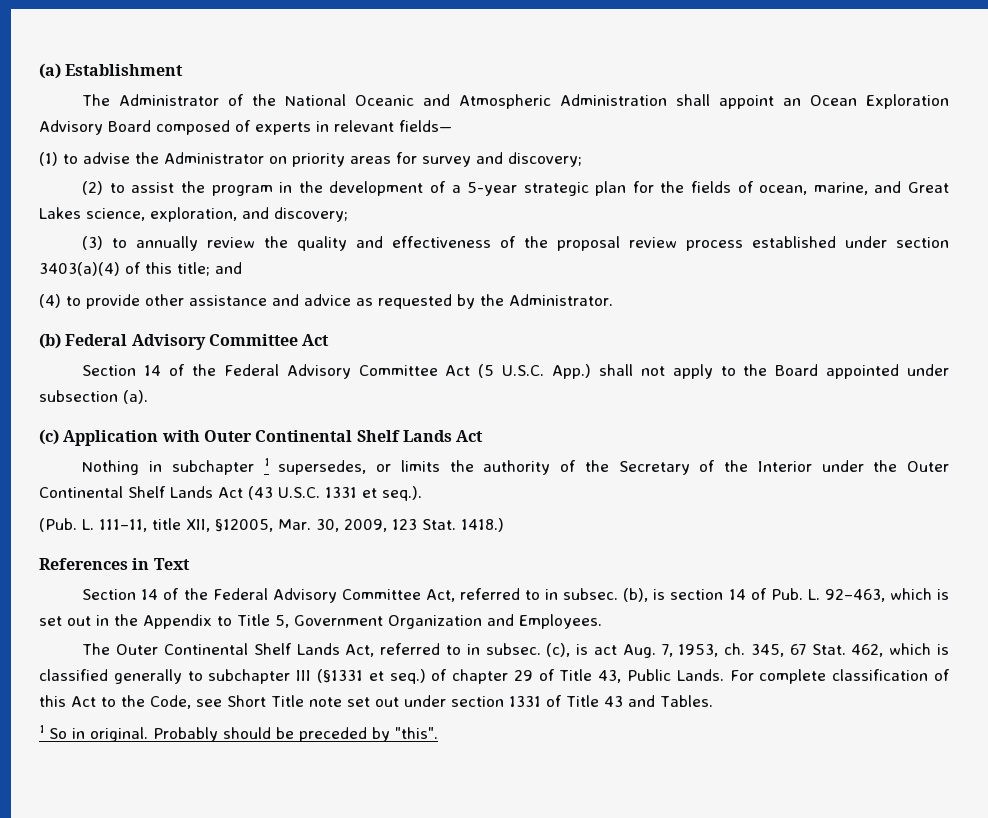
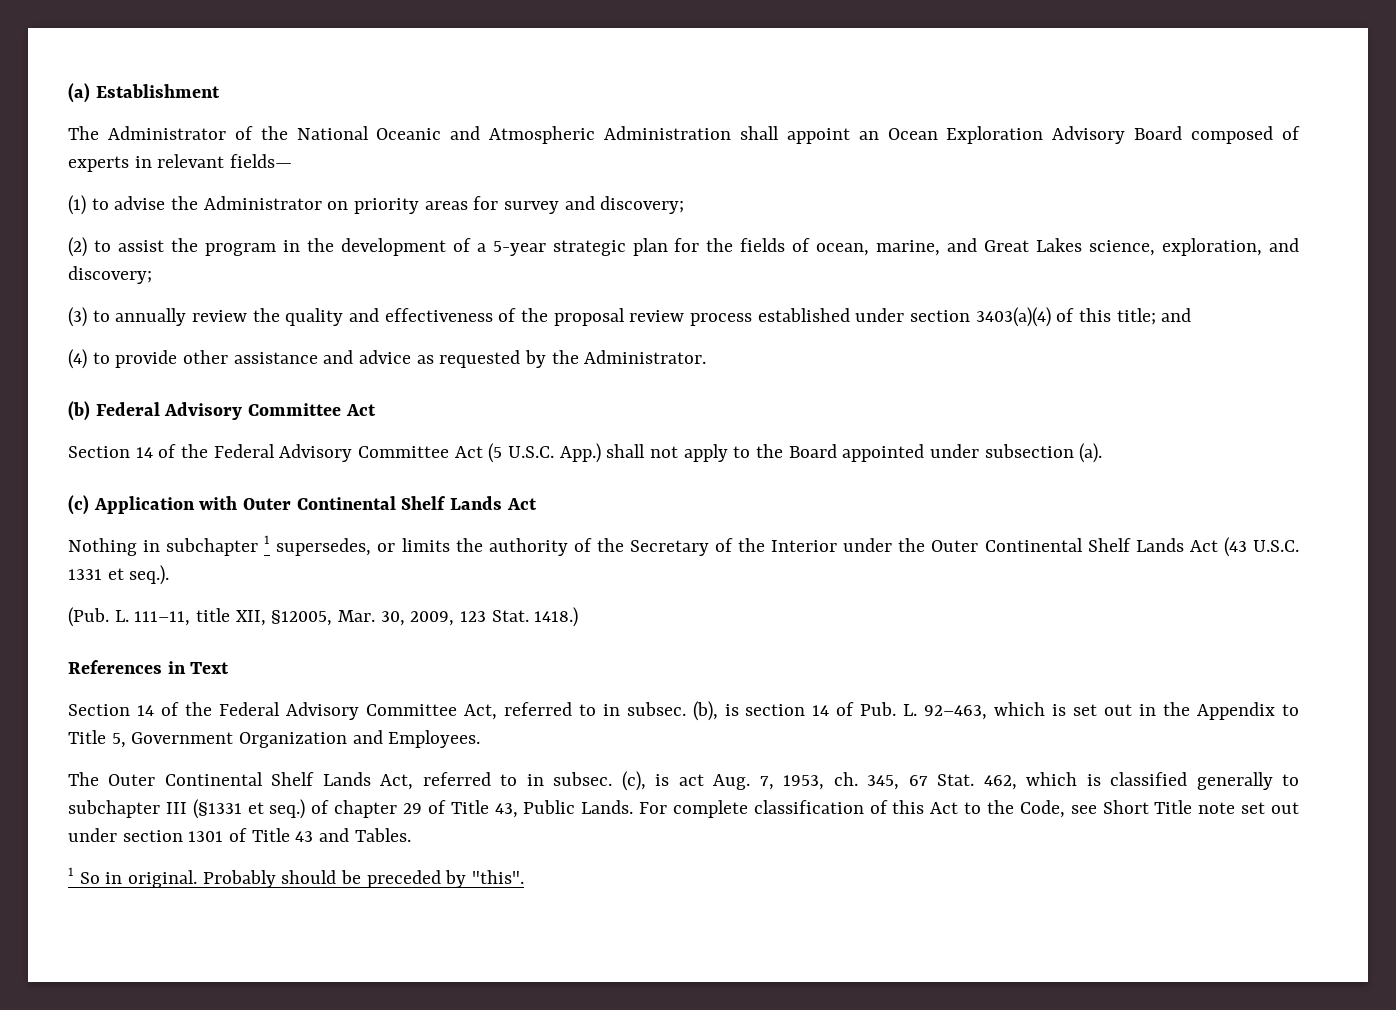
- For complete classification of this Act to the Code, see Short Title note set out under section 1331 of Title 43 and Tables.
+ For complete classification of this Act to the Code, see Short Title note set out under section 1301 of Title 43 and Tables.

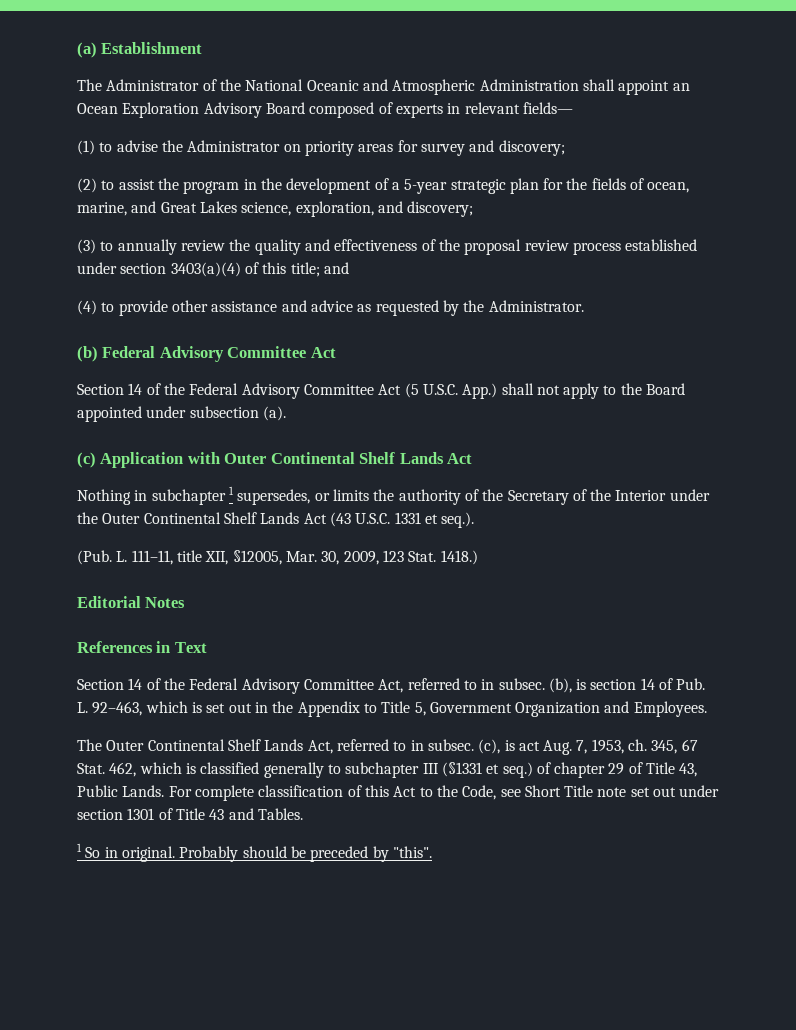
+ Editorial Notes

